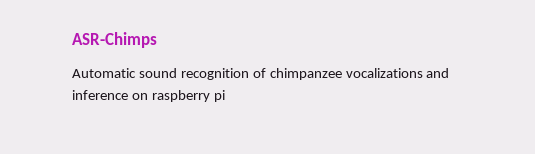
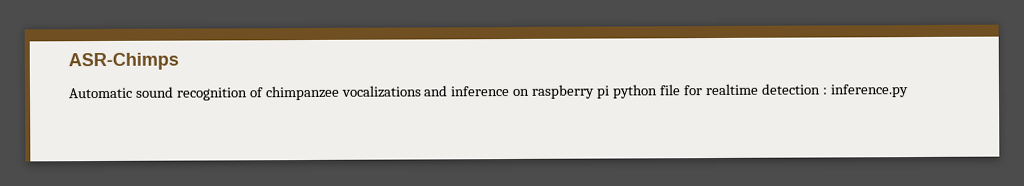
- Automatic sound recognition of chimpanzee vocalizations and inference on raspberry pi
+ Automatic sound recognition of chimpanzee vocalizations and inference on raspberry pi python file for realtime detection : inference.py

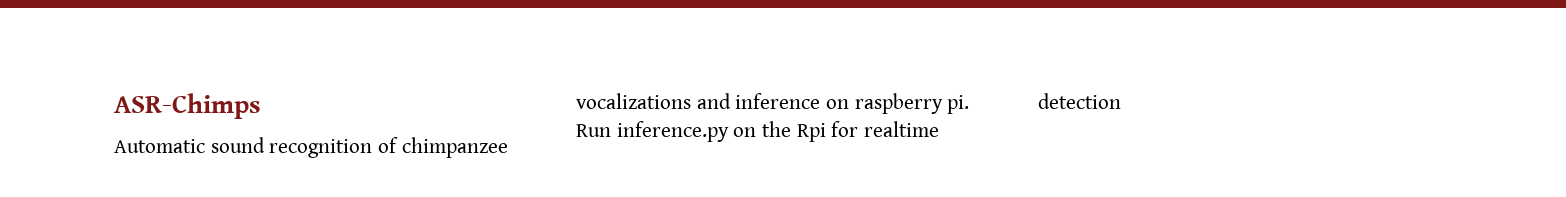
- Automatic sound recognition of chimpanzee vocalizations and inference on raspberry pi python file for realtime detection : inference.py
+ Automatic sound recognition of chimpanzee vocalizations and inference on raspberry pi. Run inference.py on the Rpi for realtime detection

